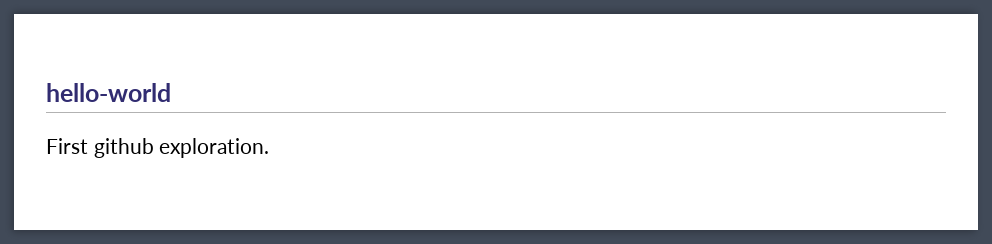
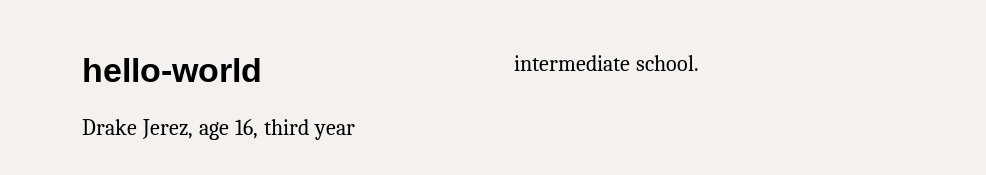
- First github exploration.
+ Drake Jerez, age 16, third year intermediate school.

